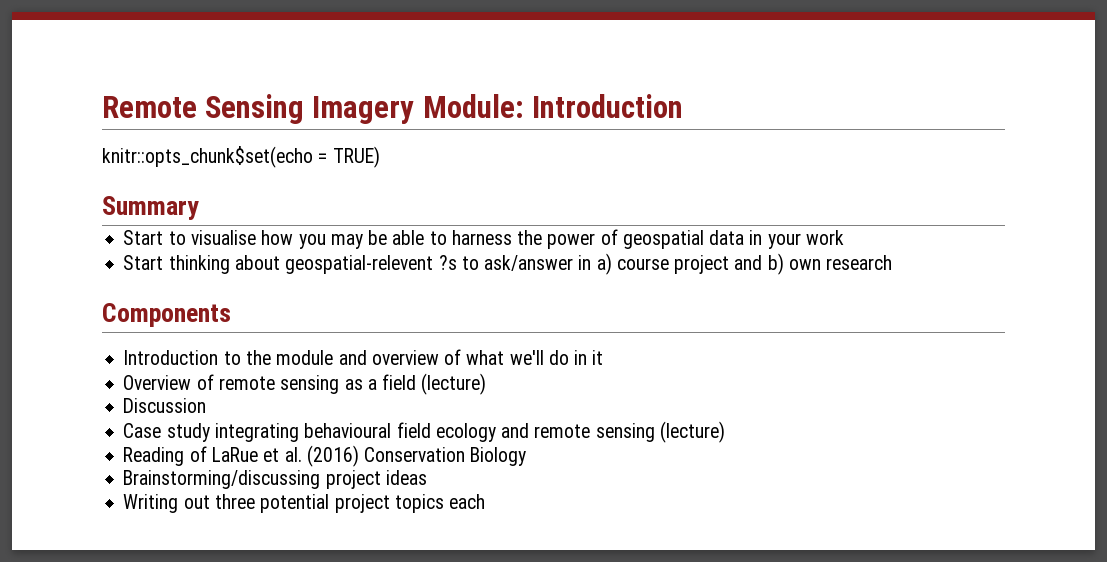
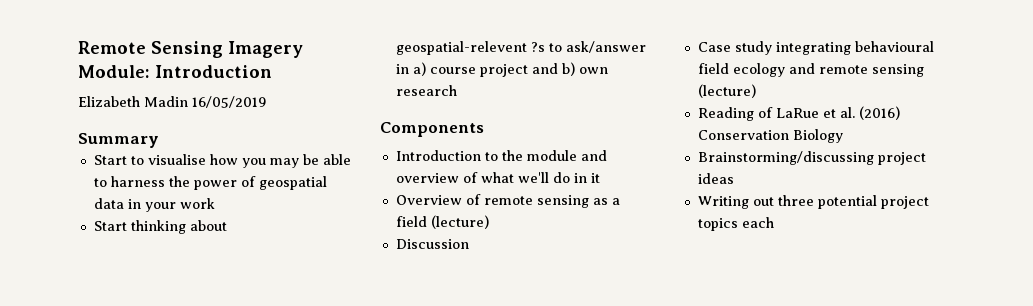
- knitr::opts_chunk$set(echo = TRUE)
+ Elizabeth Madin 16/05/2019

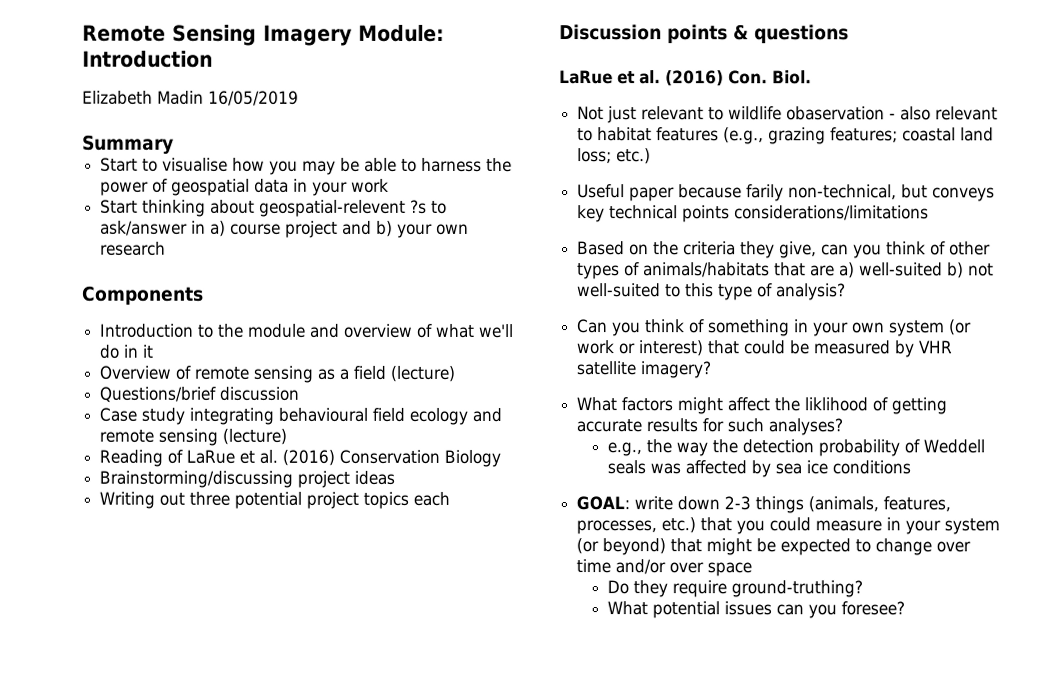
- Start thinking about geospatial-relevent ?s to ask/answer in a) course project and b) own research
+ Start thinking about geospatial-relevent ?s to ask/answer in a) course project and b) your own research
- Discussion
+ Questions/brief discussion
+ Discussion points & questions
+ LaRue et al. (2016) Con. Biol.
+ Not just relevant to wildlife obaservation - also relevant to habitat features (e.g., grazing features; coastal land loss; etc.)
+ Useful paper because farily non-technical, but conveys key technical points considerations/limitations
+ Based on the criteria they give, can you think of other types of animals/habitats that are a) well-suited b) not well-suited to this type of analysis?
+ Can you think of something in your own system (or work or interest) that could be measured by VHR satellite imagery?
+ What factors might affect the liklihood of getting accurate results for such analyses?
+ e.g., the way the detection probability of Weddell seals was affected by sea ice conditions
+ GOAL: write down 2-3 things (animals, features, processes, etc.) that you could measure in your system (or beyond) that might be expected to change over time and/or over space
+ Do they require ground-truthing?
+ What potential issues can you foresee?

